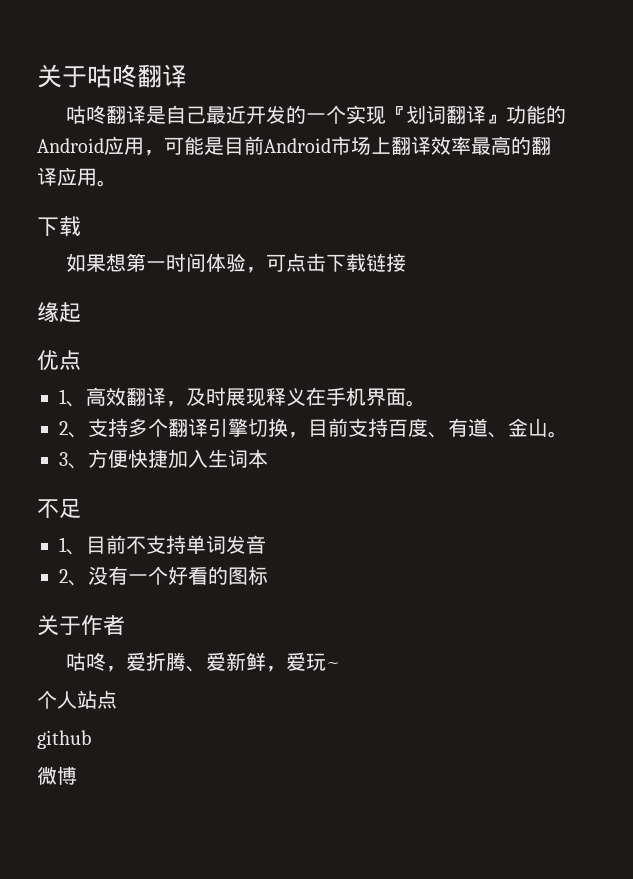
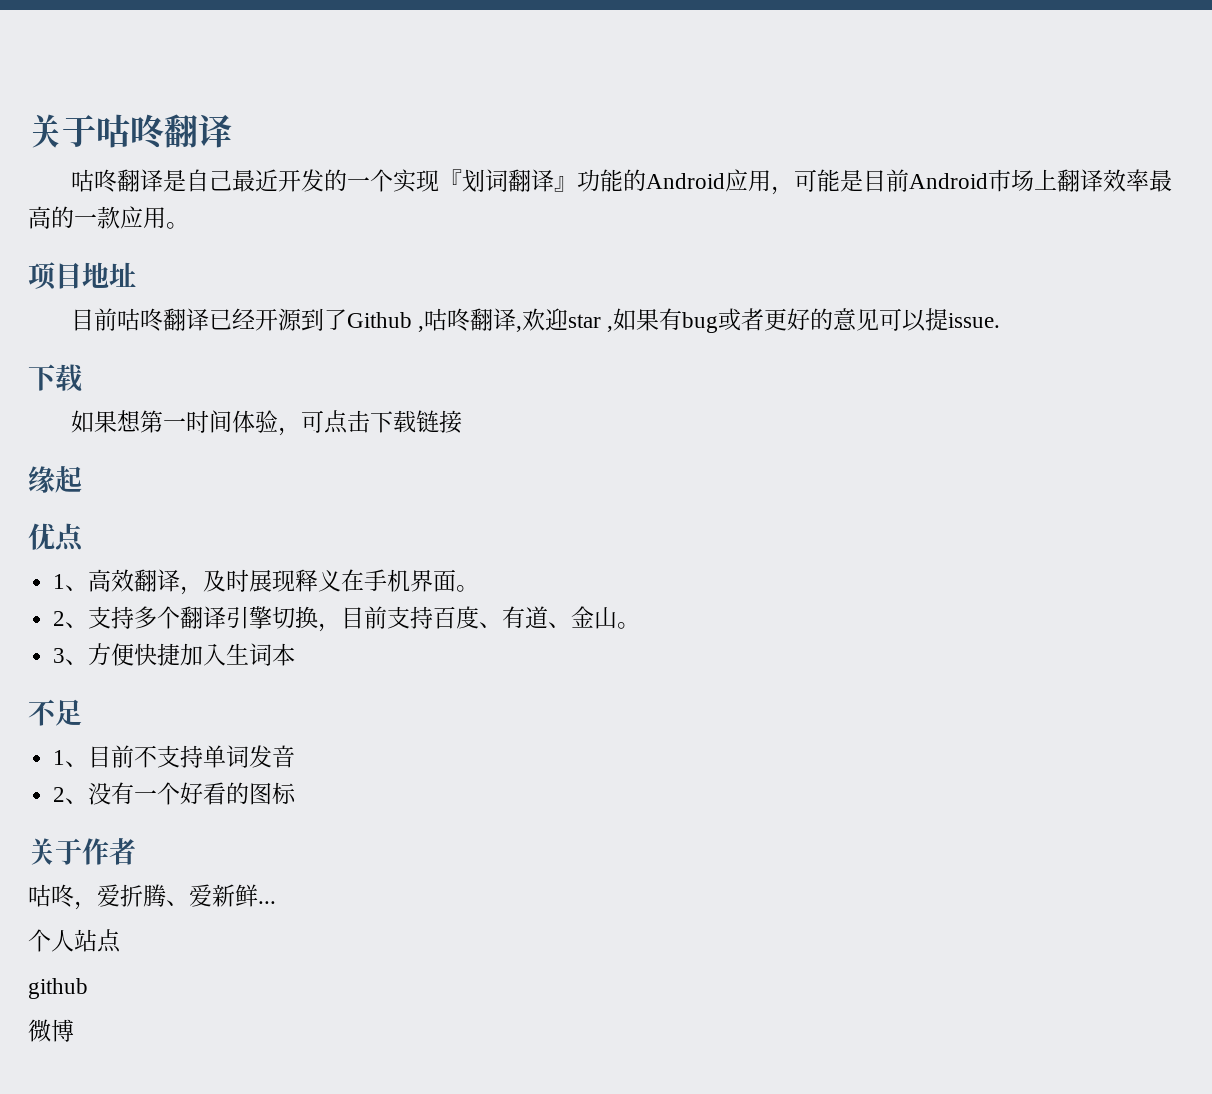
- 咕咚翻译是自己最近开发的一个实现『划词翻译』功能的Android应用，可能是目前Android市场上翻译效率最高的翻译应用。
+ 咕咚翻译是自己最近开发的一个实现『划词翻译』功能的Android应用，可能是目前Android市场上翻译效率最高的一款应用。
+ 项目地址
+ 目前咕咚翻译已经开源到了Github ,咕咚翻译,欢迎star ,如果有bug或者更好的意见可以提issue.
- 咕咚，爱折腾、爱新鲜，爱玩~
+ 咕咚，爱折腾、爱新鲜...

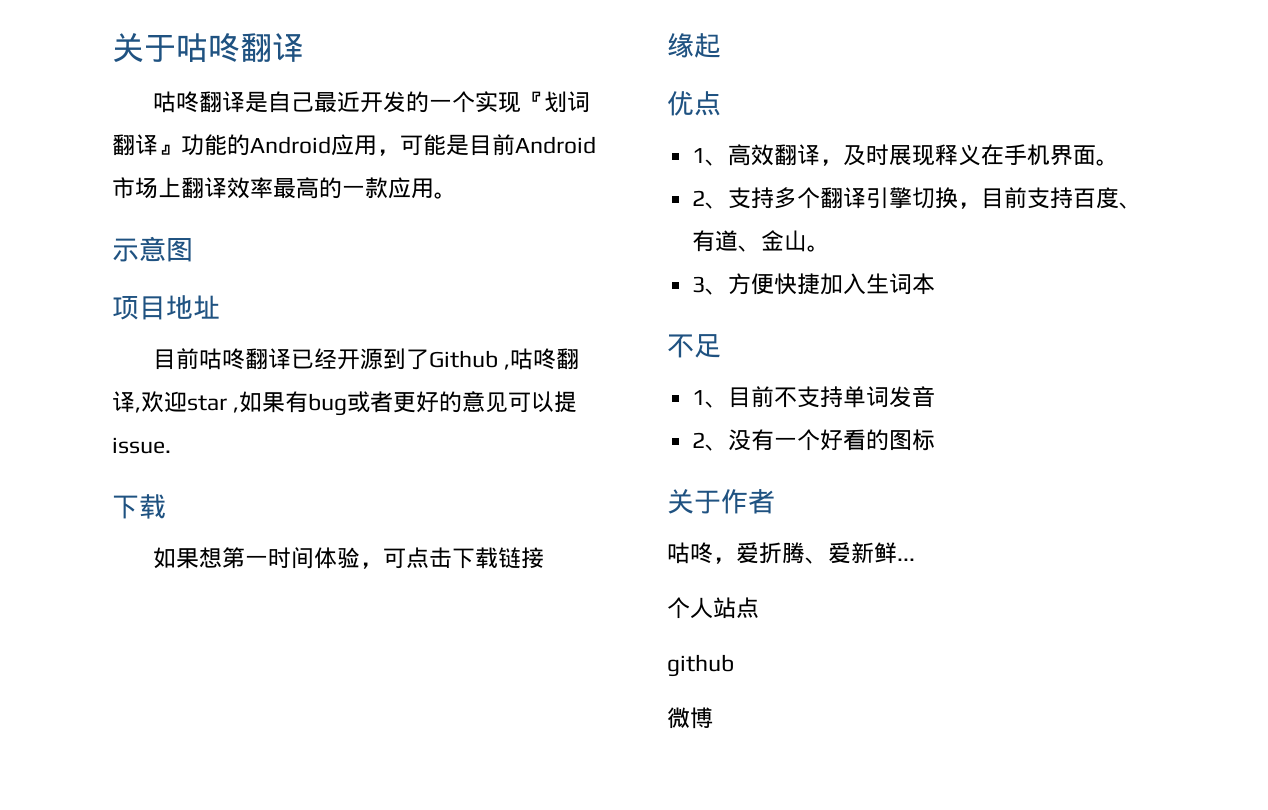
+ 示意图

